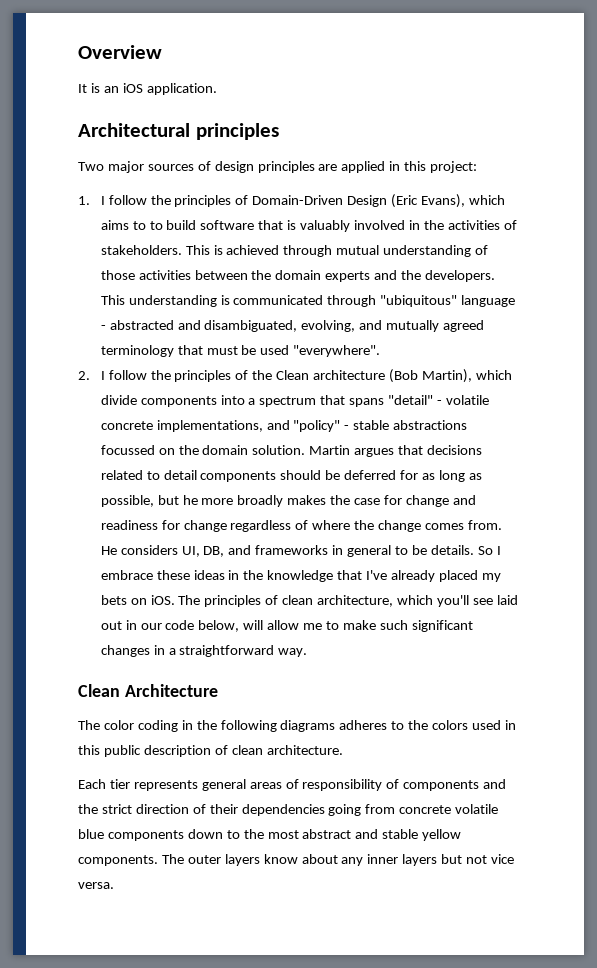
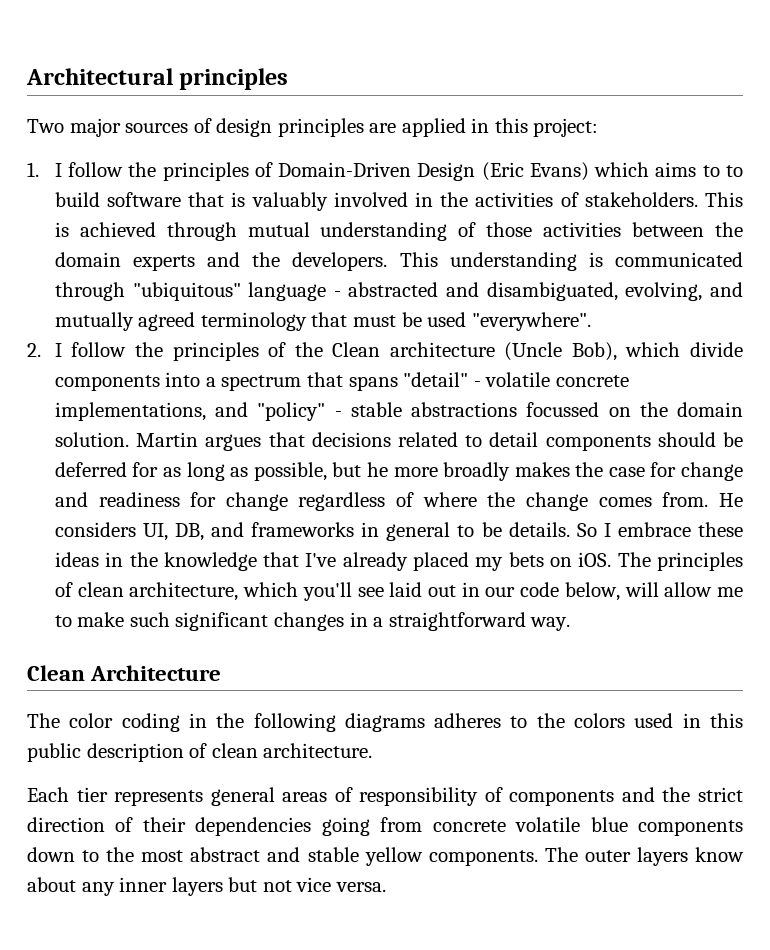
- Overview
- It is an iOS application.
- 1. I follow the principles of Domain-Driven Design (Eric Evans), which aims to to build software that is valuably involved in the activities of stakeholders.
+ 1. I follow the principles of Domain-Driven Design (Eric Evans) which aims to to build software that is valuably involved in the activities of stakeholders.
- 2. I follow the principles of the Clean architecture (Bob Martin), which divide components into a spectrum that spans "detail" - volatile concrete implementations, and "policy" - stable abstractions focussed on the domain solution.
+ 2. I follow the principles of the Clean architecture (Uncle Bob), which divide components into a spectrum that spans "detail" - volatile concrete implementations, and "policy" - stable abstractions focussed on the domain solution.

